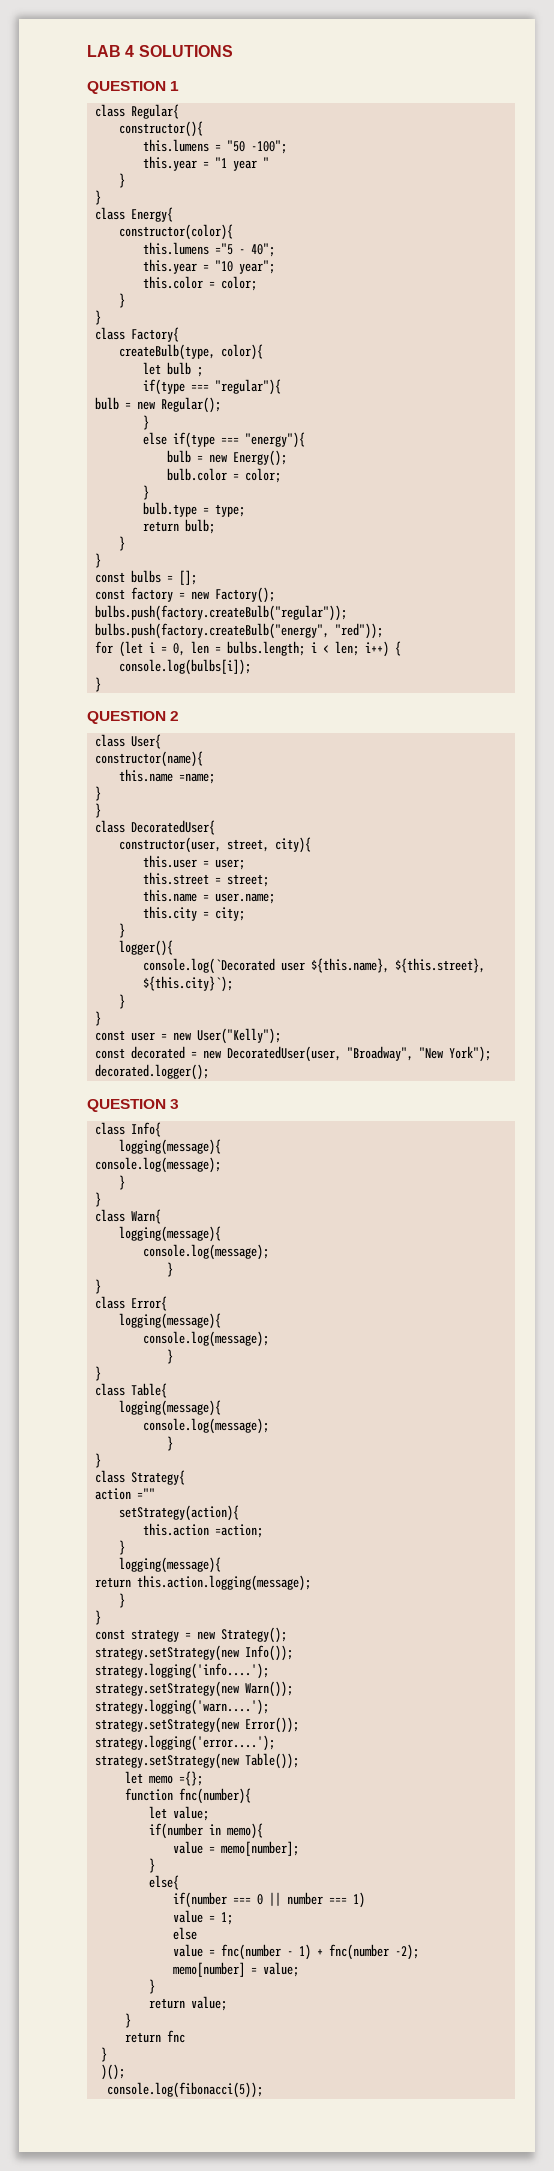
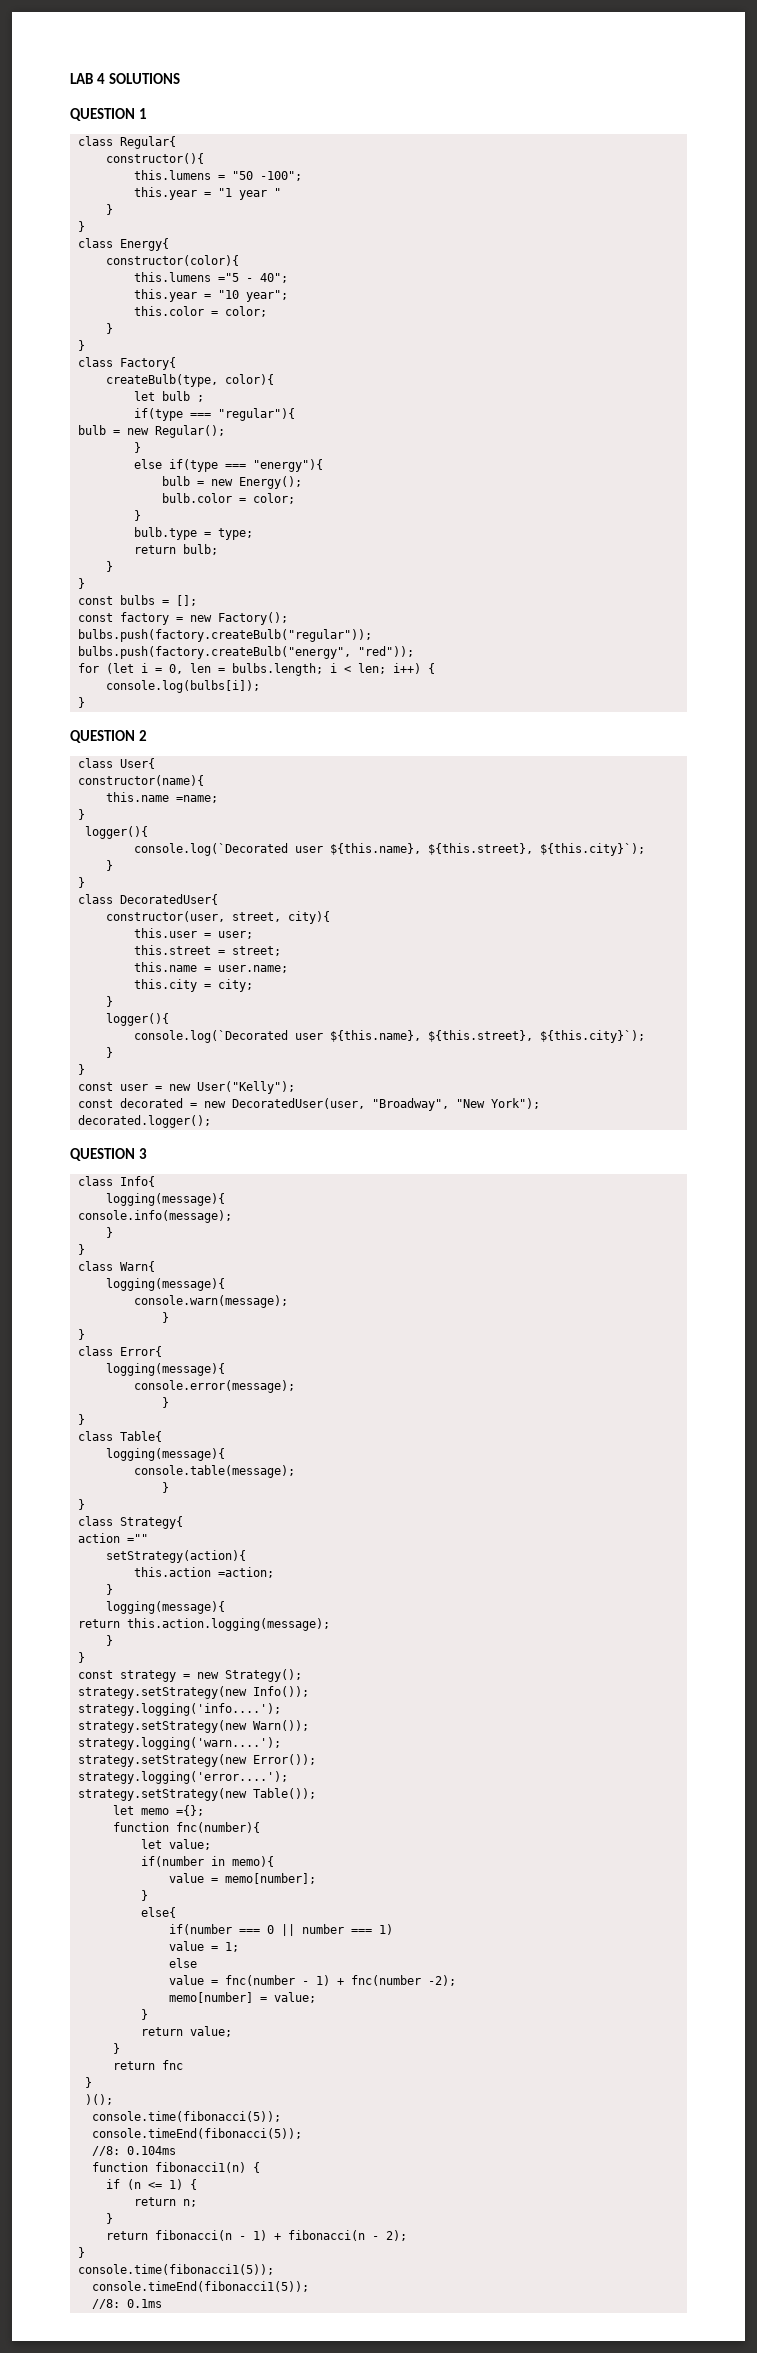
  this.name =name;
+ }
+ logger(){
+ console.log(`Decorated user ${this.name}, ${this.street}, ${this.city}`);
  class Info{
  logging(message){
- console.log(message);
+ console.info(message);
  class Warn{
  logging(message){
- console.log(message);
+ console.warn(message);
  class Error{
  logging(message){
- console.log(message);
+ console.error(message);
  class Table{
  logging(message){
- console.log(message);
+ console.table(message);
- console.log(fibonacci(5));
+ console.time(fibonacci(5));
+ console.timeEnd(fibonacci(5));
+ //8: 0.104ms
+ function fibonacci1(n) {
+ if (n <= 1) {
+ return n;
+ }
+ return fibonacci(n - 1) + fibonacci(n - 2);
+ }
+ console.time(fibonacci1(5));
+ console.timeEnd(fibonacci1(5));
+ //8: 0.1ms

